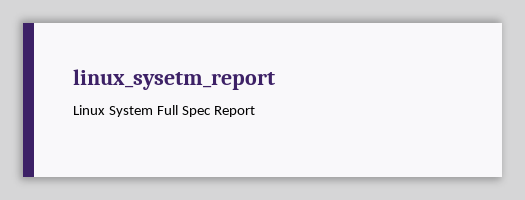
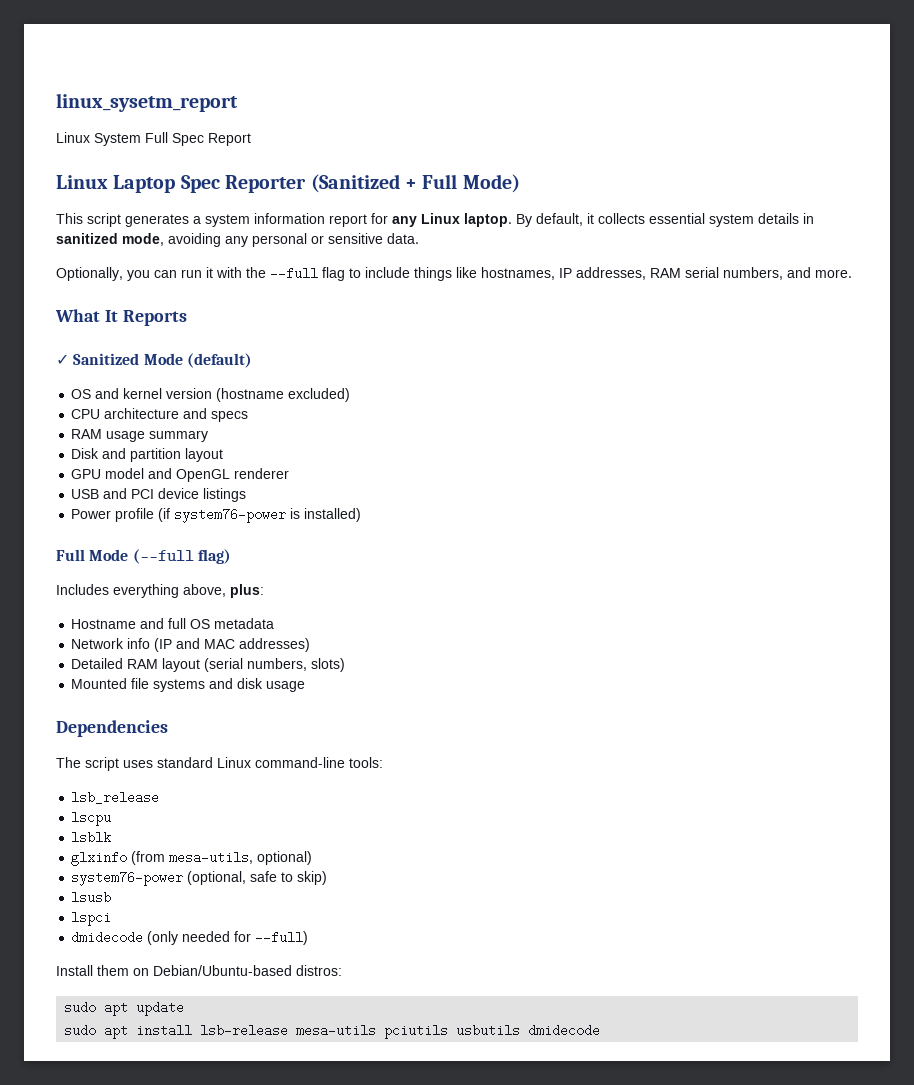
+ Linux Laptop Spec Reporter (Sanitized + Full Mode)
+ This script generates a system information report for any Linux laptop. By default, it collects essential system details in sanitized mode, avoiding any personal or sensitive data.
+ Optionally, you can run it with the --full flag to include things like hostnames, IP addresses, RAM serial numbers, and more.
+ What It Reports
+ ✓ Sanitized Mode (default)
+ OS and kernel version (hostname excluded)
+ CPU architecture and specs
+ RAM usage summary
+ Disk and partition layout
+ GPU model and OpenGL renderer
+ USB and PCI device listings
+ Power profile (if system76-power is installed)
+ Full Mode (--full flag)
+ Includes everything above, plus:
+ Hostname and full OS metadata
+ Network info (IP and MAC addresses)
+ Detailed RAM layout (serial numbers, slots)
+ Mounted file systems and disk usage
+ Dependencies
+ The script uses standard Linux command-line tools:
+ lsb_release
+ lscpu
+ lsblk
+ glxinfo (from mesa-utils, optional)
+ system76-power (optional, safe to skip)
+ lsusb
+ lspci
+ dmidecode (only needed for --full)
+ Install them on Debian/Ubuntu-based distros:
+ sudo apt update
+ sudo apt install lsb-release mesa-utils pciutils usbutils dmidecode

